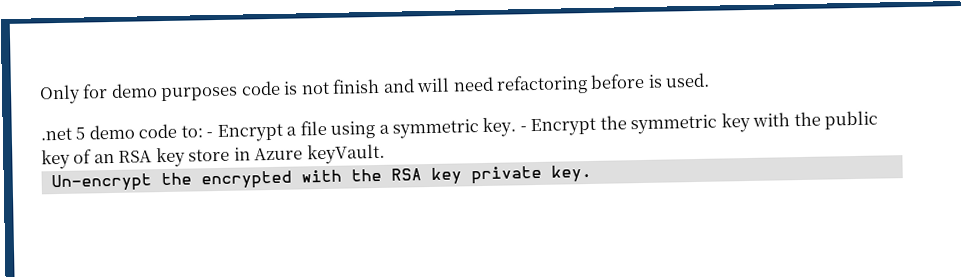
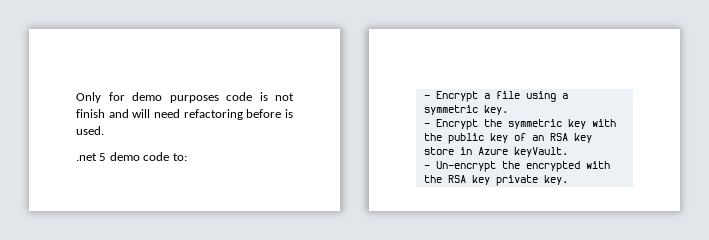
- .net 5 demo code to: - Encrypt a file using a symmetric key. - Encrypt the symmetric key with the public key of an RSA key store in Azure keyVault.
+ .net 5 demo code to:
+ - Encrypt a file using a symmetric key.
+ - Encrypt the symmetric key with the public key of an RSA key store in Azure keyVault.
- Un-encrypt the encrypted with the RSA key private key.
+ - Un-encrypt the encrypted with the RSA key private key.

